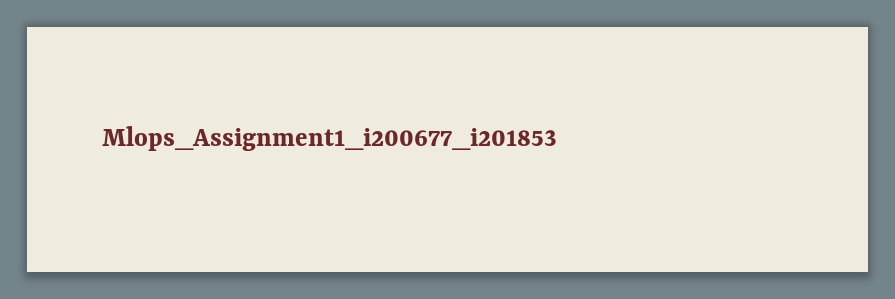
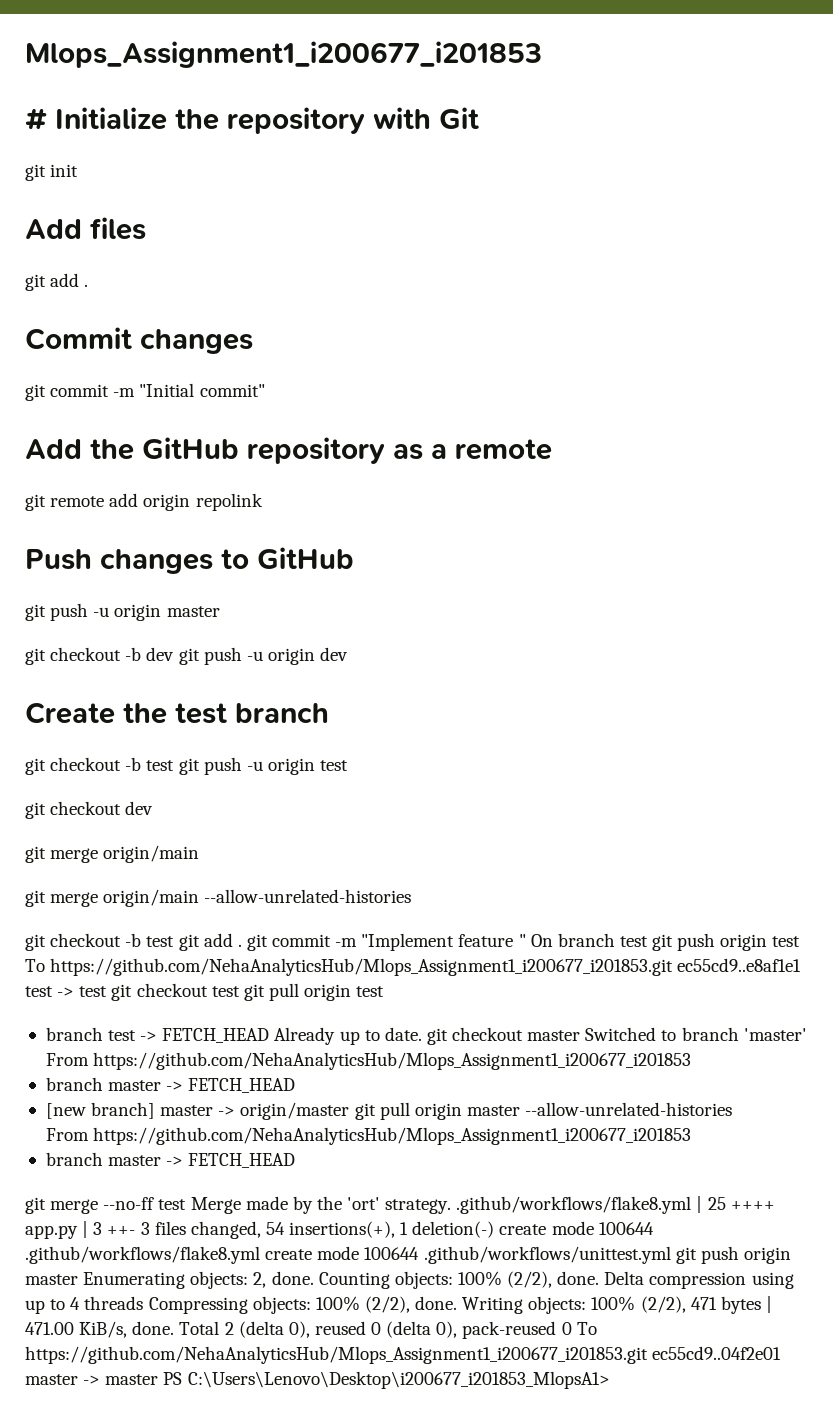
+ # Initialize the repository with Git
+ git init
+ Add files
+ git add .
+ Commit changes
+ git commit -m "Initial commit"
+ Add the GitHub repository as a remote
+ git remote add origin repolink
+ Push changes to GitHub
+ git push -u origin master
+ git checkout -b dev git push -u origin dev
+ Create the test branch
+ git checkout -b test git push -u origin test
+ git checkout dev
+ git merge origin/main
+ git merge origin/main --allow-unrelated-histories
+ git checkout -b test git add . git commit -m "Implement feature " On branch test git push origin test To https://github.com/NehaAnalyticsHub/Mlops_Assignment1_i200677_i201853.git ec55cd9..e8af1e1 test -> test git checkout test git pull origin test
+ branch test -> FETCH_HEAD Already up to date. git checkout master Switched to branch 'master' From https://github.com/NehaAnalyticsHub/Mlops_Assignment1_i200677_i201853
+ branch master -> FETCH_HEAD
+ [new branch] master -> origin/master git pull origin master --allow-unrelated-histories
+ From https://github.com/NehaAnalyticsHub/Mlops_Assignment1_i200677_i201853
+ branch master -> FETCH_HEAD
+ git merge --no-ff test Merge made by the 'ort' strategy. .github/workflows/flake8.yml | 25 ++++ app.py | 3 ++- 3 files changed, 54 insertions(+), 1 deletion(-) create mode 100644 .github/workflows/flake8.yml create mode 100644 .github/workflows/unittest.yml git push origin master Enumerating objects: 2, done. Counting objects: 100% (2/2), done. Delta compression using up to 4 threads Compressing objects: 100% (2/2), done. Writing objects: 100% (2/2), 471 bytes | 471.00 KiB/s, done. Total 2 (delta 0), reused 0 (delta 0), pack-reused 0 To https://github.com/NehaAnalyticsHub/Mlops_Assignment1_i200677_i201853.git ec55cd9..04f2e01 master -> master PS C:\Users\Lenovo\Desktop\i200677_i201853_MlopsA1>

